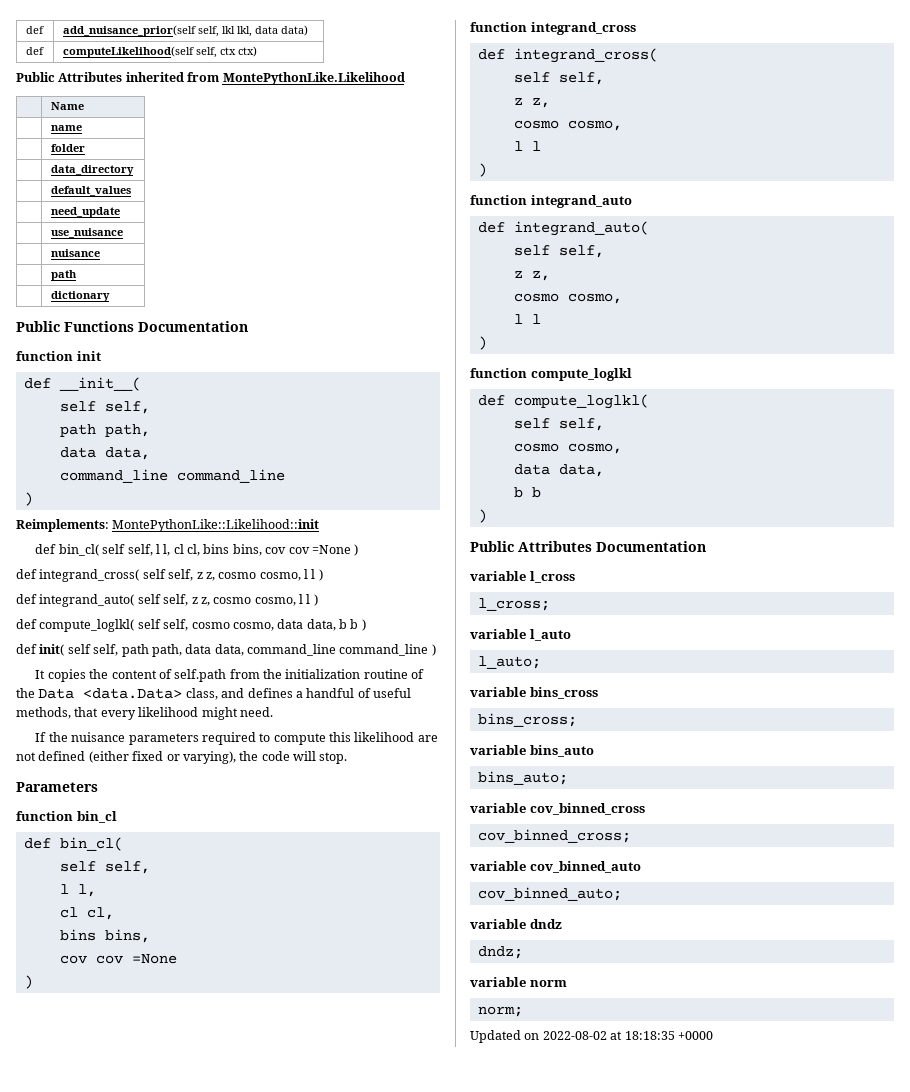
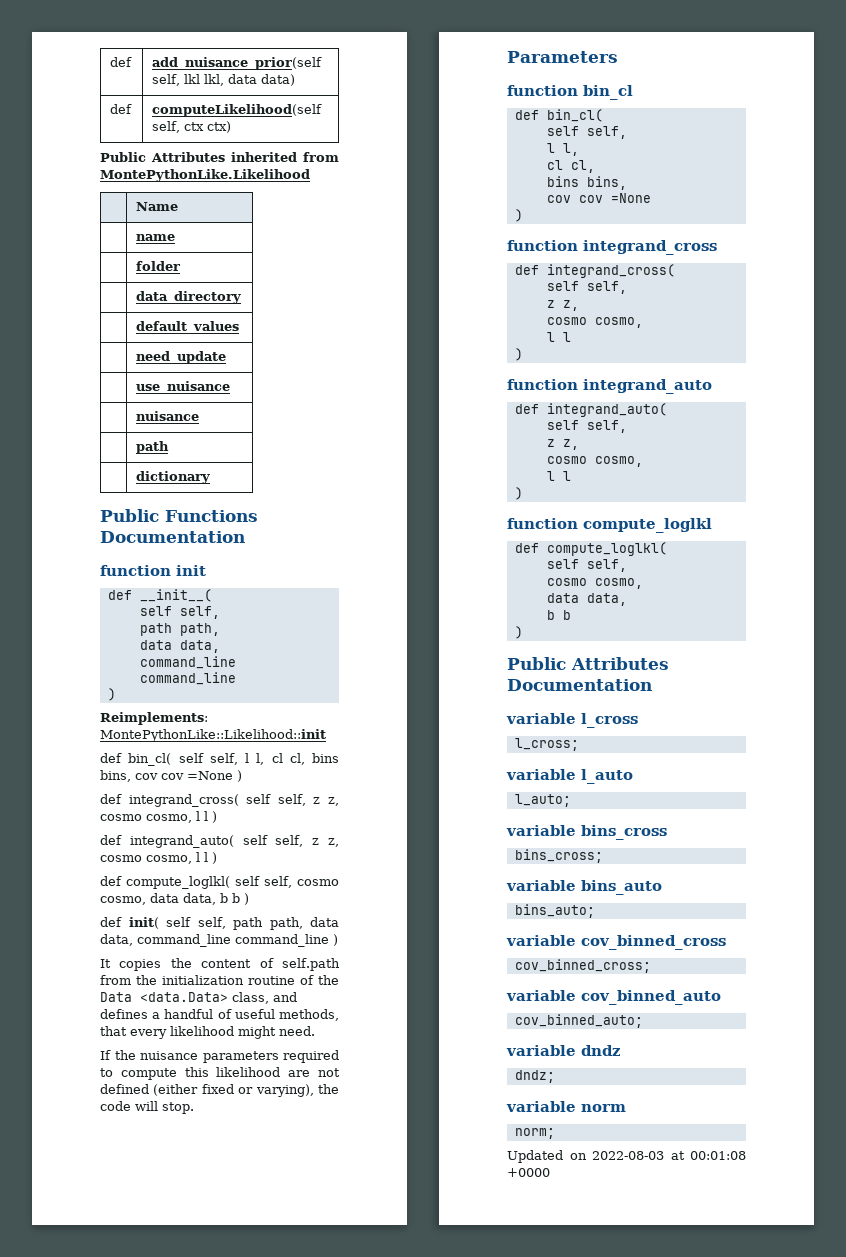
- Updated on 2022-08-02 at 18:18:35 +0000
+ Updated on 2022-08-03 at 00:01:08 +0000

